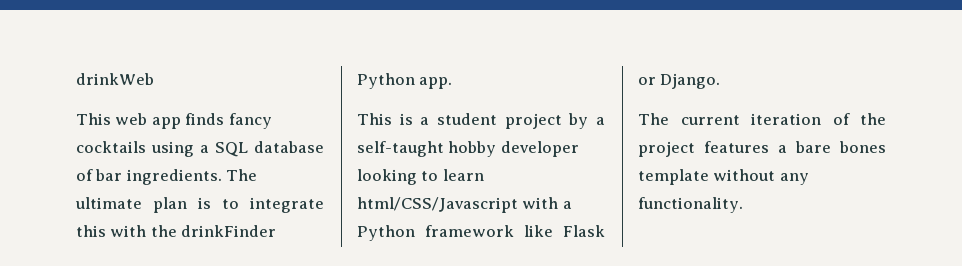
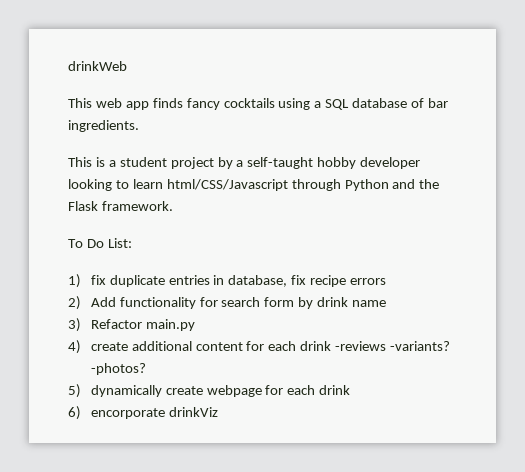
- The ultimate plan is to integrate this with the drinkFinder Python app.
- This is a student project by a self-taught hobby developer looking to learn html/CSS/Javascript with a Python framework like Flask or Django.
- The current iteration of the project features a bare bones template without any functionality.
+ This is a student project by a self-taught hobby developer looking to learn html/CSS/Javascript through Python and the Flask framework.
+ To Do List:
+ 1) fix duplicate entries in database, fix recipe errors
+ 2) Add functionality for search form by drink name
+ 3) Refactor main.py
+ 4) create additional content for each drink -reviews -variants? -photos?
+ 5) dynamically create webpage for each drink
+ 6) encorporate drinkViz

